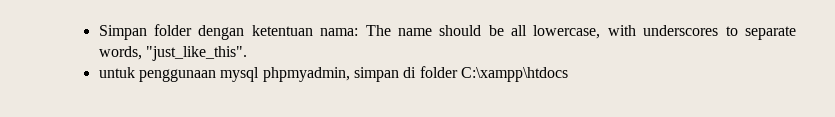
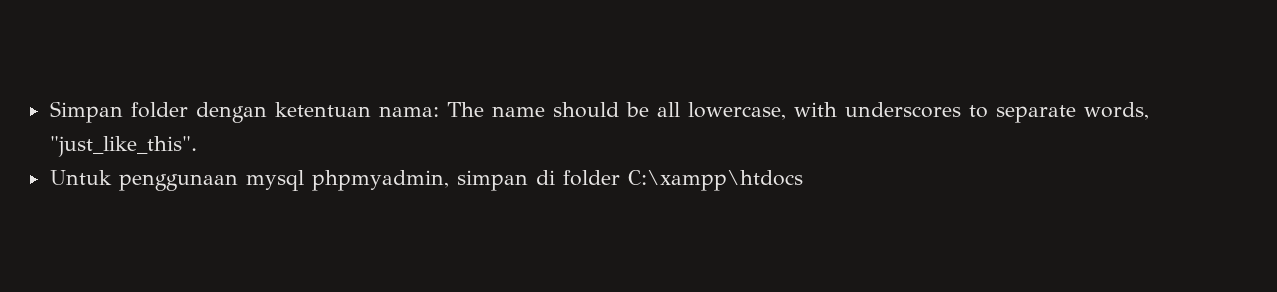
- untuk penggunaan mysql phpmyadmin, simpan di folder C:\xampp\htdocs
+ Untuk penggunaan mysql phpmyadmin, simpan di folder C:\xampp\htdocs

